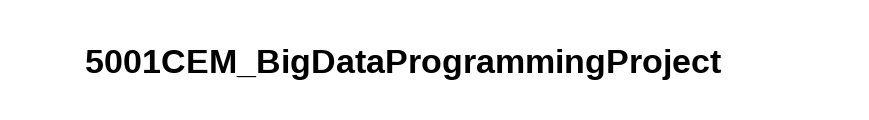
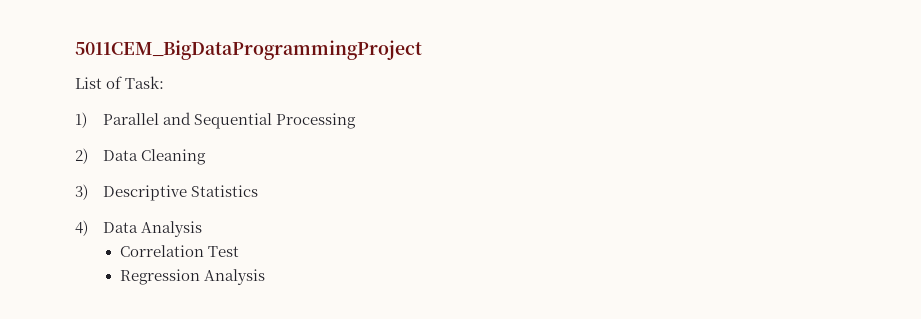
- 5001CEM_BigDataProgrammingProject
+ 5011CEM_BigDataProgrammingProject
+ List of Task:
+ 1) Parallel and Sequential Processing
+ 2) Data Cleaning
+ 3) Descriptive Statistics
+ 4) Data Analysis
+ Correlation Test
+ Regression Analysis

